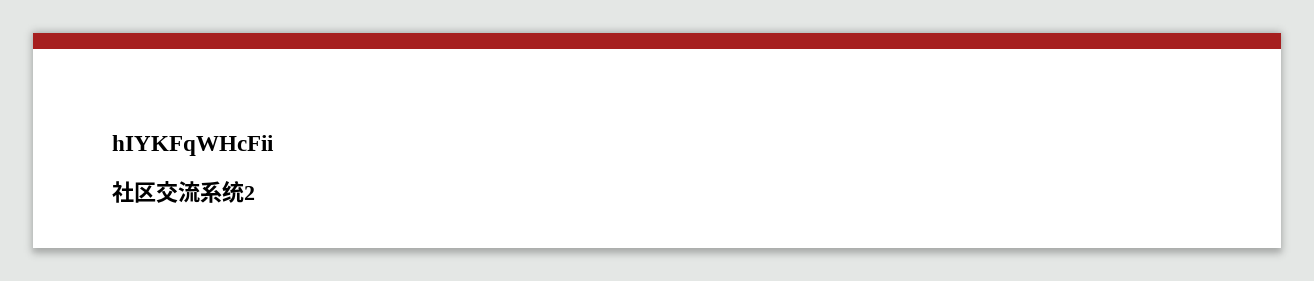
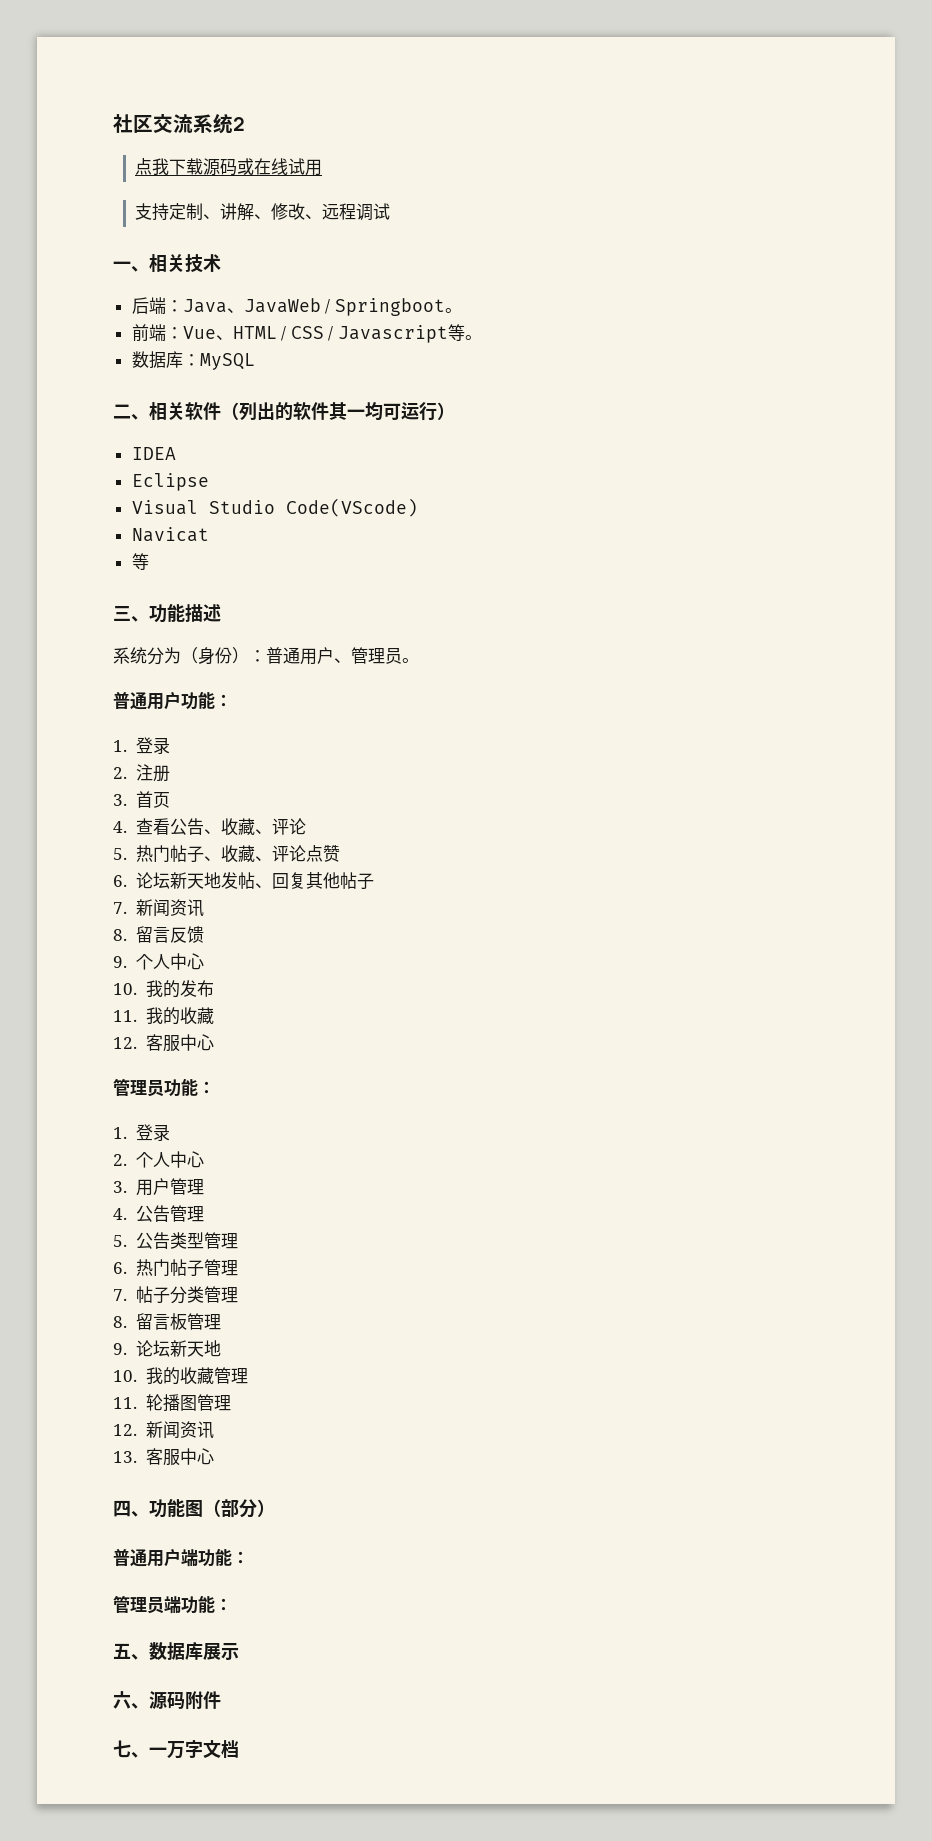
- hIYKFqWHcFii
+ 点我下载源码或在线试用
+ 支持定制、讲解、修改、远程调试
+ 一、相关技术
+ 后端：Java、JavaWeb / Springboot。
+ 前端：Vue、HTML / CSS / Javascript等。
+ 数据库：MySQL
+ 二、相关软件（列出的软件其一均可运行）
+ IDEA
+ Eclipse
+ Visual Studio Code(VScode)
+ Navicat
+ 等
+ 三、功能描述
+ 系统分为（身份）：普通用户、管理员。
+ 普通用户功能：
+ 1.登录
+ 2.注册
+ 3.首页
+ 4.查看公告、收藏、评论
+ 5.热门帖子、收藏、评论点赞
+ 6.论坛新天地发帖、回复其他帖子
+ 7.新闻资讯
+ 8.留言反馈
+ 9.个人中心
+ 10.我的发布
+ 11.我的收藏
+ 12.客服中心
+ 管理员功能：
+ 1.登录
+ 2.个人中心
+ 3.用户管理
+ 4.公告管理
+ 5.公告类型管理
+ 6.热门帖子管理
+ 7.帖子分类管理
+ 8.留言板管理
+ 9.论坛新天地
+ 10.我的收藏管理
+ 11.轮播图管理
+ 12.新闻资讯
+ 13.客服中心
+ 四、功能图（部分）
+ 普通用户端功能：
+ 管理员端功能：
+ 五、数据库展示
+ 六、源码附件
+ 七、一万字文档

